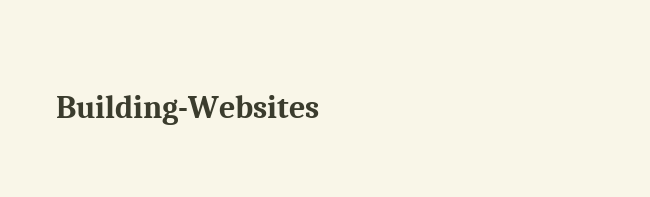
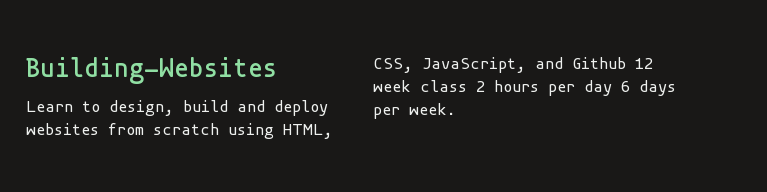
+ Learn to design, build and deploy websites from scratch using HTML, CSS, JavaScript, and Github 12 week class 2 hours per day 6 days per week.

